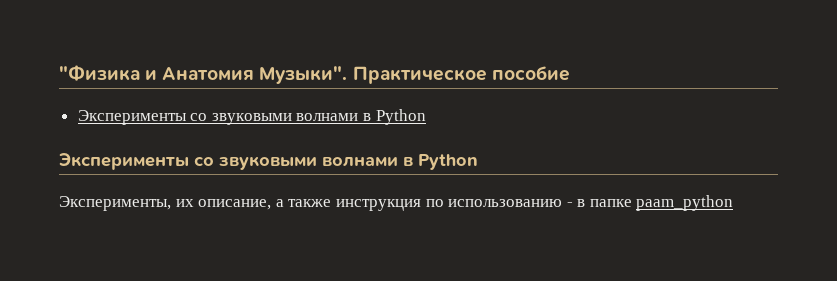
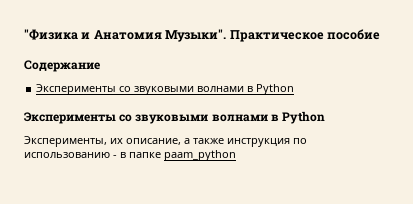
+ Содержание

